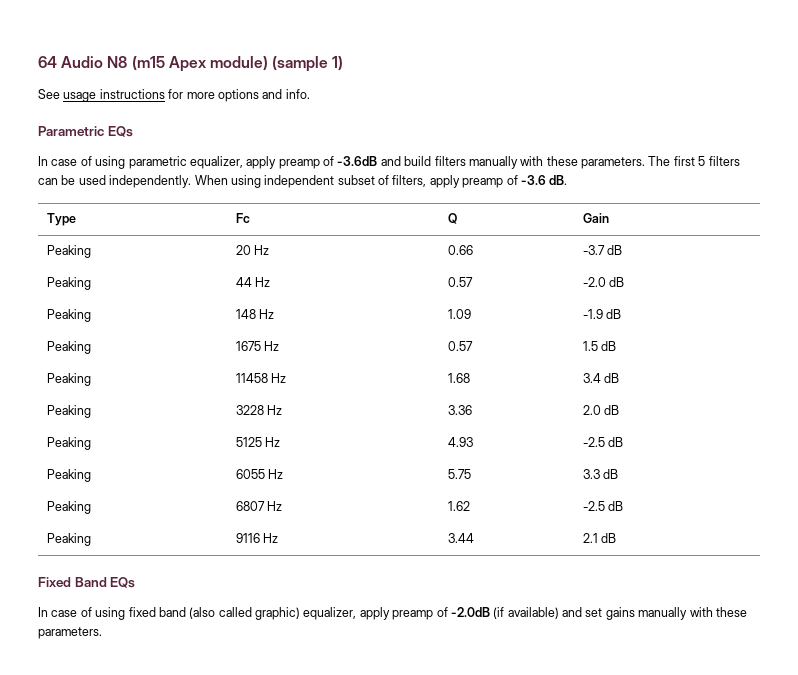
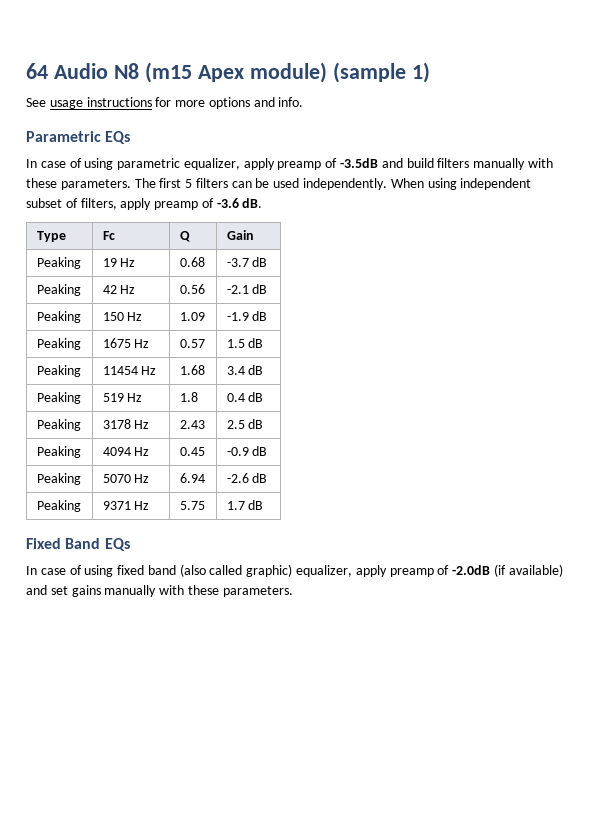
- In case of using parametric equalizer, apply preamp of -3.6dB and build filters manually with these parameters.
+ In case of using parametric equalizer, apply preamp of -3.5dB and build filters manually with these parameters.
- Peaking | 20 Hz | 0.66 | -3.7 dB
+ Peaking | 19 Hz | 0.68 | -3.7 dB
- Peaking | 44 Hz | 0.57 | -2.0 dB
- Peaking | 148 Hz | 1.09 | -1.9 dB
+ Peaking | 42 Hz | 0.56 | -2.1 dB
+ Peaking | 150 Hz | 1.09 | -1.9 dB
- Peaking | 11458 Hz | 1.68 | 3.4 dB
+ Peaking | 11454 Hz | 1.68 | 3.4 dB
- Peaking | 3228 Hz | 3.36 | 2.0 dB
- Peaking | 5125 Hz | 4.93 | -2.5 dB
- Peaking | 6055 Hz | 5.75 | 3.3 dB
- Peaking | 6807 Hz | 1.62 | -2.5 dB
- Peaking | 9116 Hz | 3.44 | 2.1 dB
+ Peaking | 519 Hz | 1.8 | 0.4 dB
+ Peaking | 3178 Hz | 2.43 | 2.5 dB
+ Peaking | 4094 Hz | 0.45 | -0.9 dB
+ Peaking | 5070 Hz | 6.94 | -2.6 dB
+ Peaking | 9371 Hz | 5.75 | 1.7 dB

